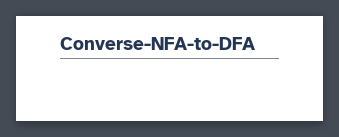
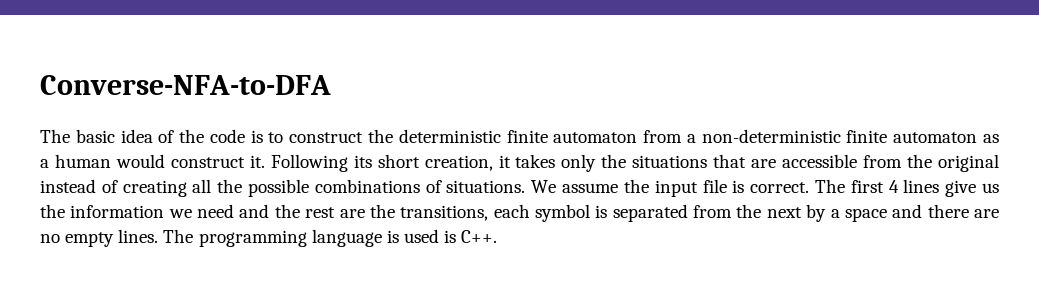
+ The basic idea of the code is to construct the deterministic finite automaton from a non-deterministic finite automaton as a human would construct it. Following its short creation, it takes only the situations that are accessible from the original instead of creating all the possible combinations of situations. We assume the input file is correct. The first 4 lines give us the information we need and the rest are the transitions, each symbol is separated from the next by a space and there are no empty lines. The programming language is used is C++.

